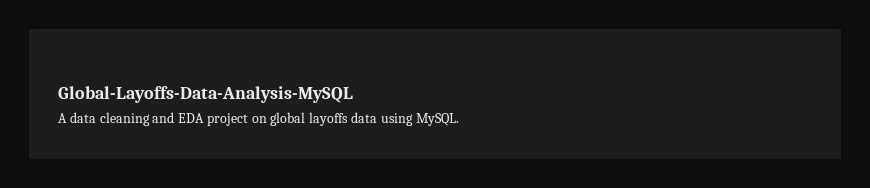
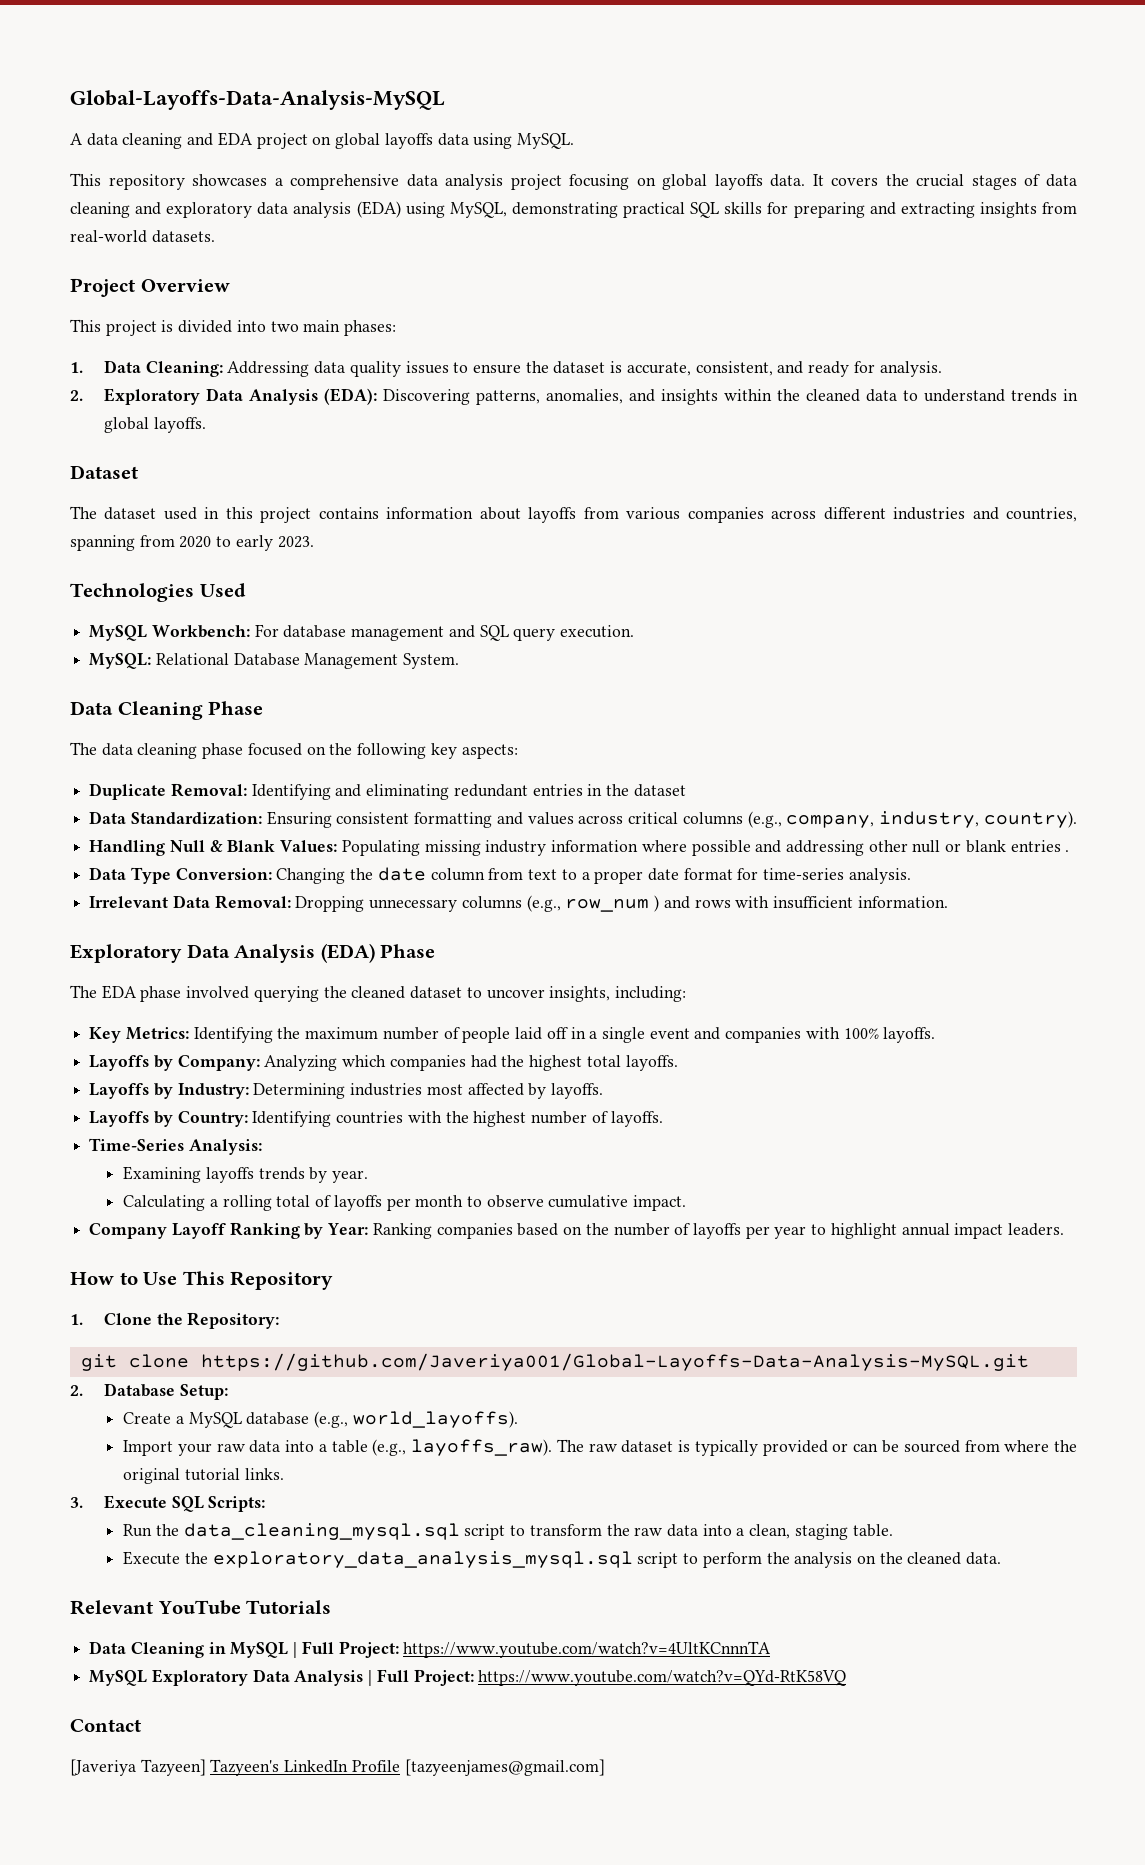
+ This repository showcases a comprehensive data analysis project focusing on global layoffs data. It covers the crucial stages of data cleaning and exploratory data analysis (EDA) using MySQL, demonstrating practical SQL skills for preparing and extracting insights from real-world datasets.
+ Project Overview
+ This project is divided into two main phases:
+ 1. Data Cleaning: Addressing data quality issues to ensure the dataset is accurate, consistent, and ready for analysis.
+ 2. Exploratory Data Analysis (EDA): Discovering patterns, anomalies, and insights within the cleaned data to understand trends in global layoffs.
+ Dataset
+ The dataset used in this project contains information about layoffs from various companies across different industries and countries, spanning from 2020 to early 2023.
+ Technologies Used
+ MySQL Workbench: For database management and SQL query execution.
+ MySQL: Relational Database Management System.
+ Data Cleaning Phase
+ The data cleaning phase focused on the following key aspects:
+ Duplicate Removal: Identifying and eliminating redundant entries in the dataset
+ Data Standardization: Ensuring consistent formatting and values across critical columns (e.g., company, industry, country).
+ Handling Null & Blank Values: Populating missing industry information where possible and addressing other null or blank entries .
+ Data Type Conversion: Changing the date column from text to a proper date format for time-series analysis.
+ Irrelevant Data Removal: Dropping unnecessary columns (e.g., row_num ) and rows with insufficient information.
+ Exploratory Data Analysis (EDA) Phase
+ The EDA phase involved querying the cleaned dataset to uncover insights, including:
+ Key Metrics: Identifying the maximum number of people laid off in a single event and companies with 100% layoffs.
+ Layoffs by Company: Analyzing which companies had the highest total layoffs.
+ Layoffs by Industry: Determining industries most affected by layoffs.
+ Layoffs by Country: Identifying countries with the highest number of layoffs.
+ Time-Series Analysis:
+ Examining layoffs trends by year.
+ Calculating a rolling total of layoffs per month to observe cumulative impact.
+ Company Layoff Ranking by Year: Ranking companies based on the number of layoffs per year to highlight annual impact leaders.
+ How to Use This Repository
+ 1. Clone the Repository:
+ git clone https://github.com/Javeriya001/Global-Layoffs-Data-Analysis-MySQL.git
+ 2. Database Setup:
+ Create a MySQL database (e.g., world_layoffs).
+ Import your raw data into a table (e.g., layoffs_raw). The raw dataset is typically provided or can be sourced from where the original tutorial links.
+ 3. Execute SQL Scripts:
+ Run the data_cleaning_mysql.sql script to transform the raw data into a clean, staging table.
+ Execute the exploratory_data_analysis_mysql.sql script to perform the analysis on the cleaned data.
+ Relevant YouTube Tutorials
+ Data Cleaning in MySQL | Full Project: https://www.youtube.com/watch?v=4UltKCnnnTA
+ MySQL Exploratory Data Analysis | Full Project: https://www.youtube.com/watch?v=QYd-RtK58VQ
+ Contact
+ [Javeriya Tazyeen] Tazyeen's LinkedIn Profile [tazyeenjames@gmail.com]

